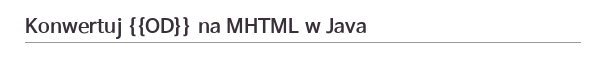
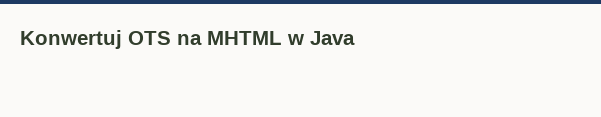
- Konwertuj {{OD}} na MHTML w Java
+ Konwertuj OTS na MHTML w Java

